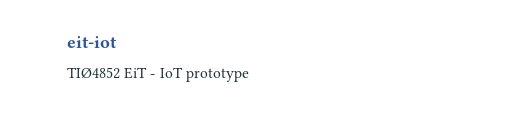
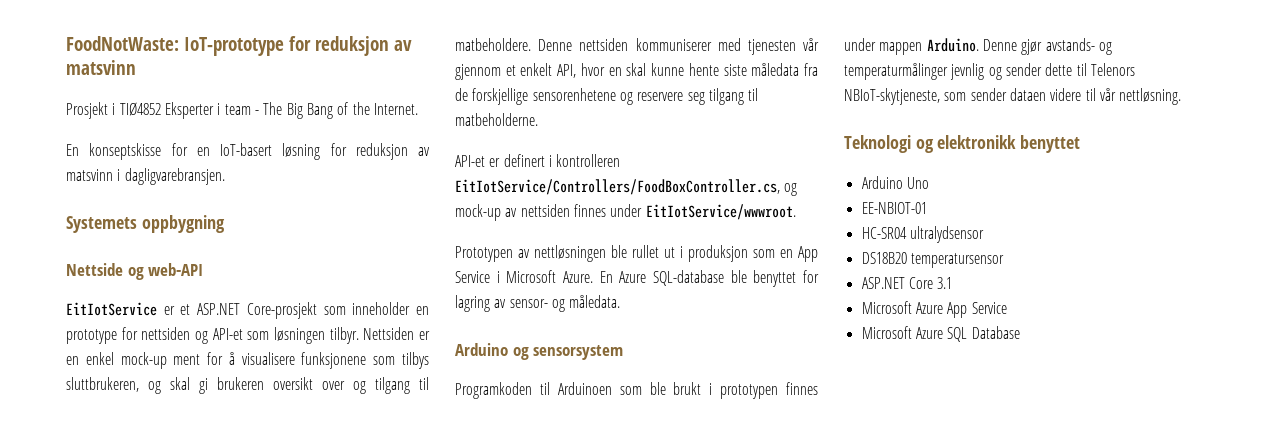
- eit-iot
- TIØ4852 EiT - IoT prototype
+ FoodNotWaste: IoT-prototype for reduksjon av matsvinn
+ Prosjekt i TIØ4852 Eksperter i team - The Big Bang of the Internet.
+ En konseptskisse for en IoT-basert løsning for reduksjon av matsvinn i dagligvarebransjen.
+ Systemets oppbygning
+ Nettside og web-API
+ EitIotService er et ASP.NET Core-prosjekt som inneholder en prototype for nettsiden og API-et som løsningen tilbyr. Nettsiden er en enkel mock-up ment for å visualisere funksjonene som tilbys sluttbrukeren, og skal gi brukeren oversikt over og tilgang til matbeholdere. Denne nettsiden kommuniserer med tjenesten vår gjennom et enkelt API, hvor en skal kunne hente siste måledata fra de forskjellige sensorenhetene og reservere seg tilgang til matbeholderne.
+ API-et er definert i kontrolleren EitIotService/Controllers/FoodBoxController.cs, og mock-up av nettsiden finnes under EitIotService/wwwroot.
+ Prototypen av nettløsningen ble rullet ut i produksjon som en App Service i Microsoft Azure. En Azure SQL-database ble benyttet for lagring av sensor- og måledata.
+ Arduino og sensorsystem
+ Programkoden til Arduinoen som ble brukt i prototypen finnes under mappen Arduino. Denne gjør avstands- og temperaturmålinger jevnlig og sender dette til Telenors NBIoT-skytjeneste, som sender dataen videre til vår nettløsning.
+ Teknologi og elektronikk benyttet
+ Arduino Uno
+ EE-NBIOT-01
+ HC-SR04 ultralydsensor
+ DS18B20 temperatursensor
+ ASP.NET Core 3.1
+ Microsoft Azure App Service
+ Microsoft Azure SQL Database

